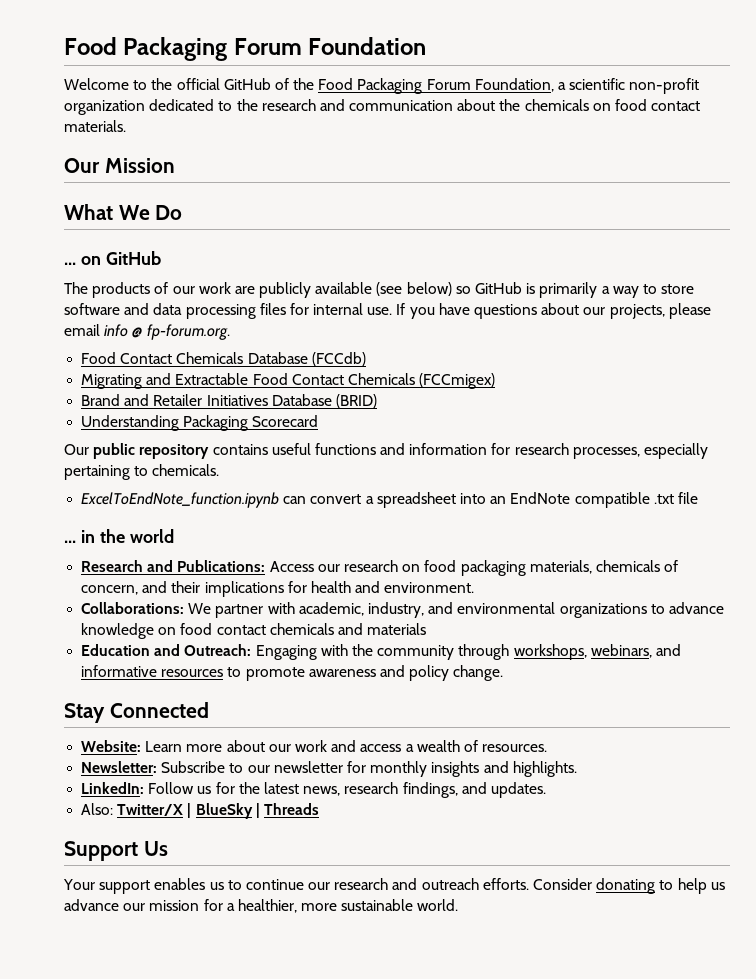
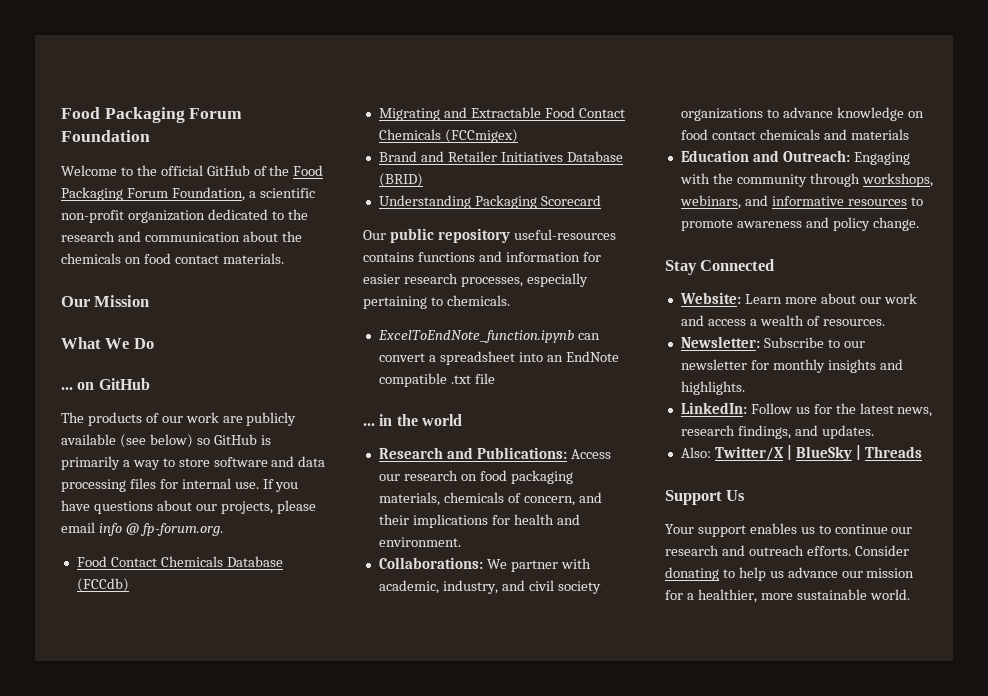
- Our public repository contains useful functions and information for research processes, especially pertaining to chemicals.
+ Our public repository useful-resources contains functions and information for easier research processes, especially pertaining to chemicals.
- Collaborations: We partner with academic, industry, and environmental organizations to advance knowledge on food contact chemicals and materials
+ Collaborations: We partner with academic, industry, and civil society organizations to advance knowledge on food contact chemicals and materials

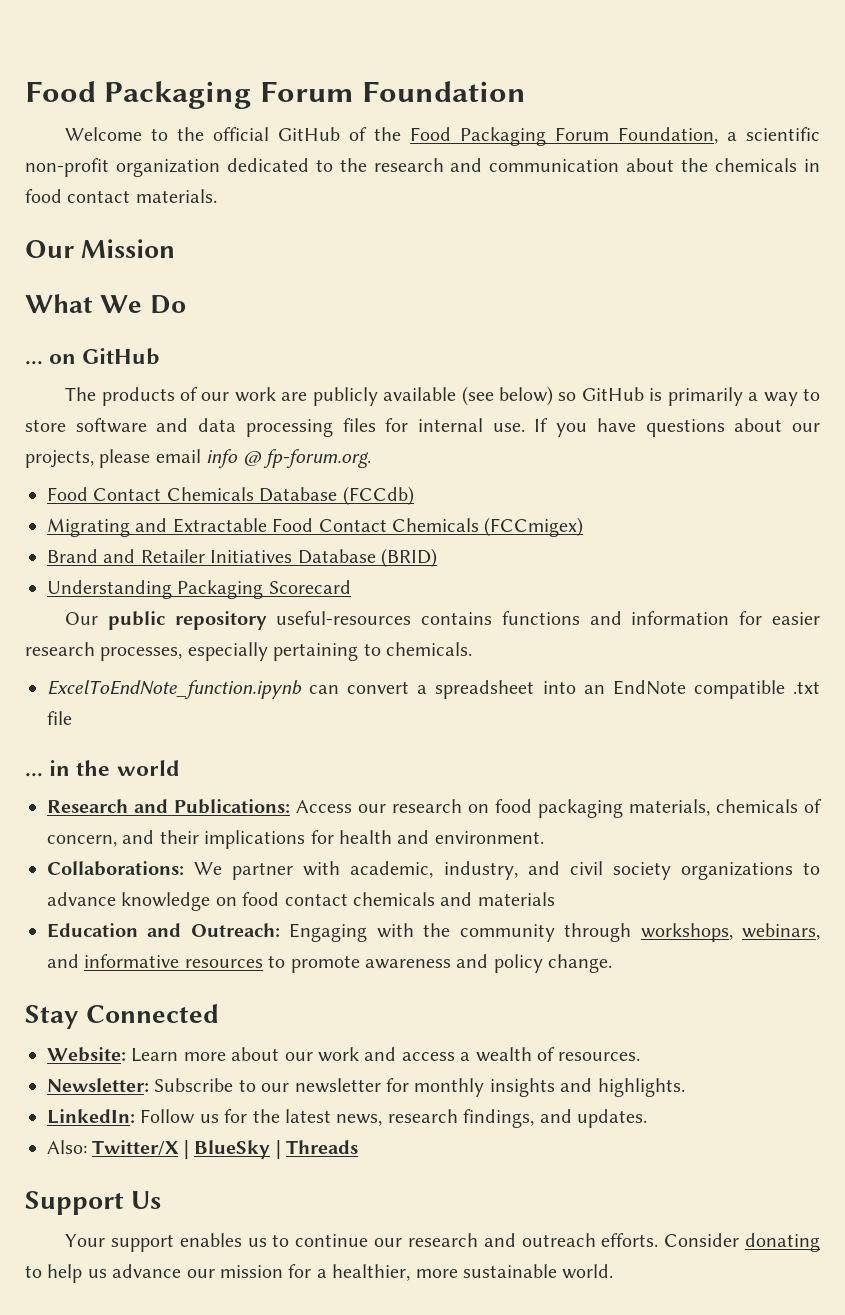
- Welcome to the official GitHub of the Food Packaging Forum Foundation, a scientific non-profit organization dedicated to the research and communication about the chemicals on food contact materials.
+ Welcome to the official GitHub of the Food Packaging Forum Foundation, a scientific non-profit organization dedicated to the research and communication about the chemicals in food contact materials.

